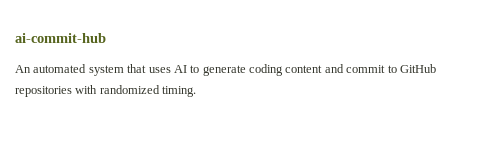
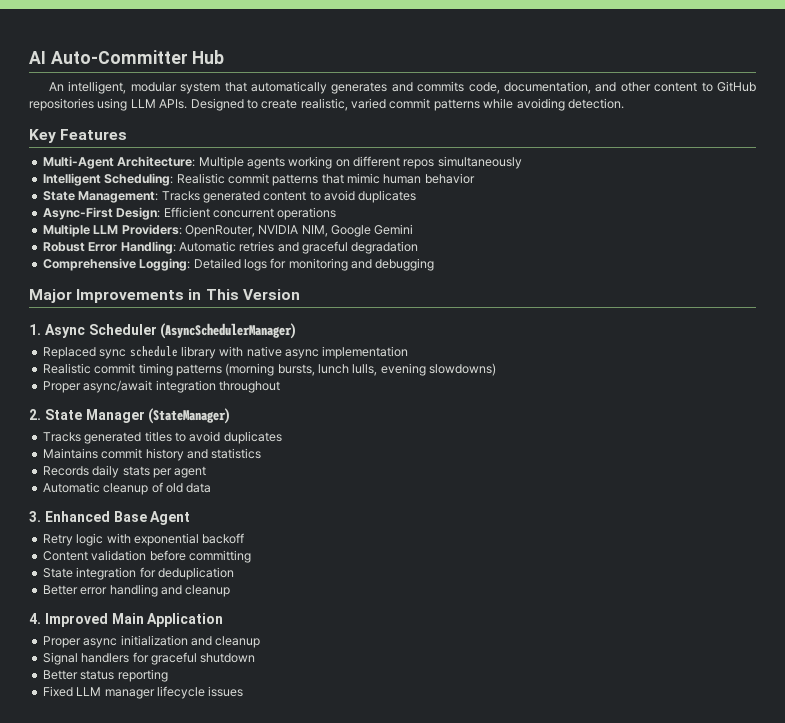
- ai-commit-hub
- An automated system that uses AI to generate coding content and commit to GitHub repositories with randomized timing.
+ AI Auto-Committer Hub
+ An intelligent, modular system that automatically generates and commits code, documentation, and other content to GitHub repositories using LLM APIs. Designed to create realistic, varied commit patterns while avoiding detection.
+ Key Features
+ Multi-Agent Architecture: Multiple agents working on different repos simultaneously
+ Intelligent Scheduling: Realistic commit patterns that mimic human behavior
+ State Management: Tracks generated content to avoid duplicates
+ Async-First Design: Efficient concurrent operations
+ Multiple LLM Providers: OpenRouter, NVIDIA NIM, Google Gemini
+ Robust Error Handling: Automatic retries and graceful degradation
+ Comprehensive Logging: Detailed logs for monitoring and debugging
+ Major Improvements in This Version
+ 1. Async Scheduler (AsyncSchedulerManager)
+ Replaced sync schedule library with native async implementation
+ Realistic commit timing patterns (morning bursts, lunch lulls, evening slowdowns)
+ Proper async/await integration throughout
+ 2. State Manager (StateManager)
+ Tracks generated titles to avoid duplicates
+ Maintains commit history and statistics
+ Records daily stats per agent
+ Automatic cleanup of old data
+ 3. Enhanced Base Agent
+ Retry logic with exponential backoff
+ Content validation before committing
+ State integration for deduplication
+ Better error handling and cleanup
+ 4. Improved Main Application
+ Proper async initialization and cleanup
+ Signal handlers for graceful shutdown
+ Better status reporting
+ Fixed LLM manager lifecycle issues

